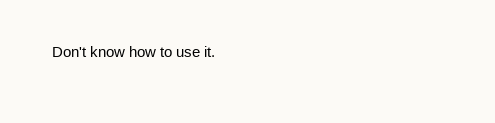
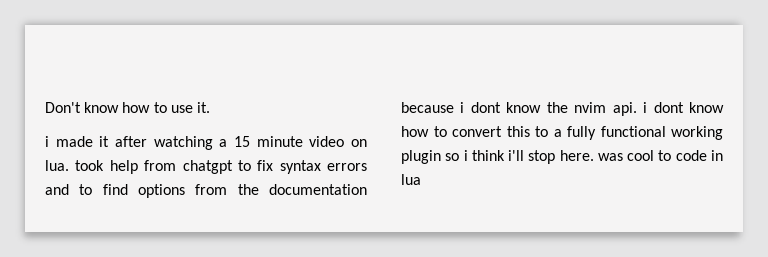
+ i made it after watching a 15 minute video on lua. took help from chatgpt to fix syntax errors and to find options from the documentation because i dont know the nvim api. i dont know how to convert this to a fully functional working plugin so i think i'll stop here. was cool to code in lua

